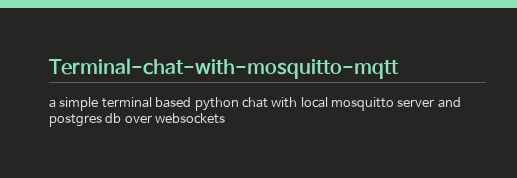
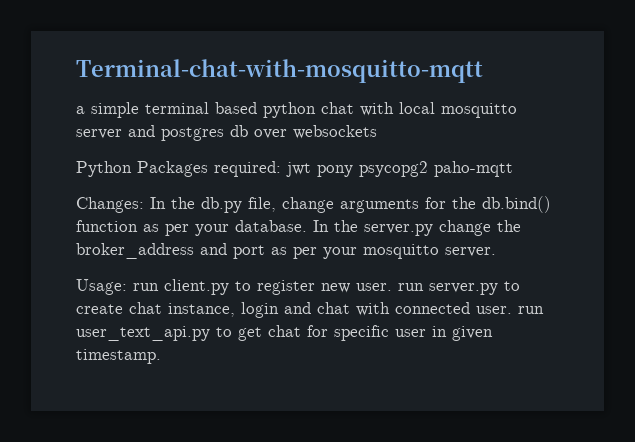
+ Python Packages required: jwt pony psycopg2 paho-mqtt
+ Changes: In the db.py file, change arguments for the db.bind() function as per your database. In the server.py change the broker_address and port as per your mosquitto server.
+ Usage: run client.py to register new user. run server.py to create chat instance, login and chat with connected user. run user_text_api.py to get chat for specific user in given timestamp.

